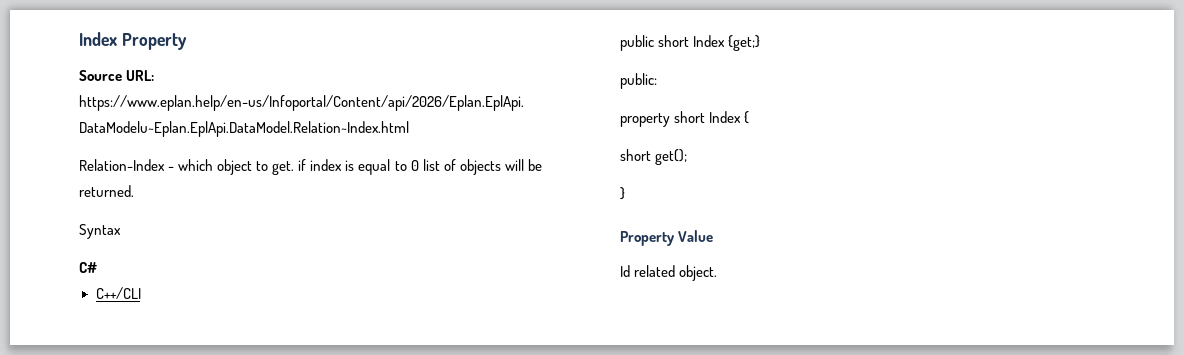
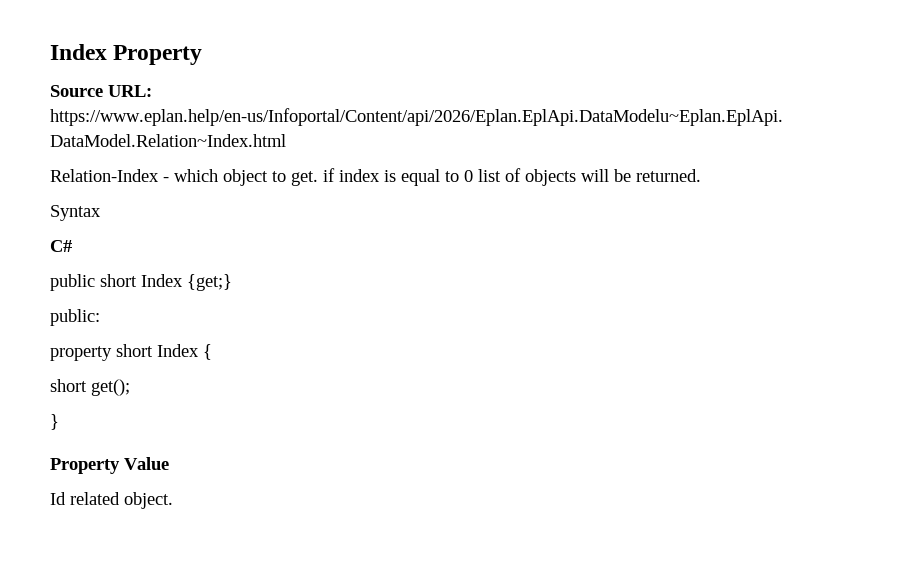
- C++/CLI

